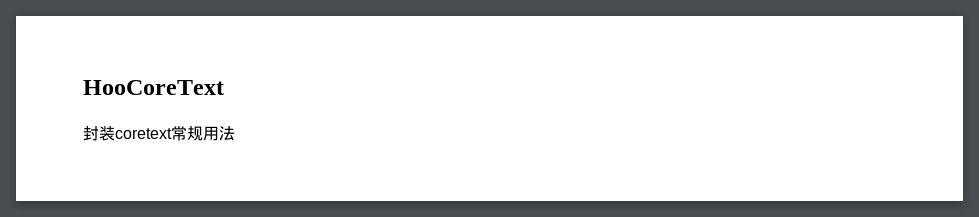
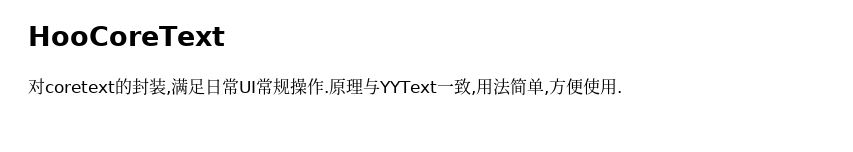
- 封装coretext常规用法
+ 对coretext的封装,满足日常UI常规操作.原理与YYText一致,用法简单,方便使用.

